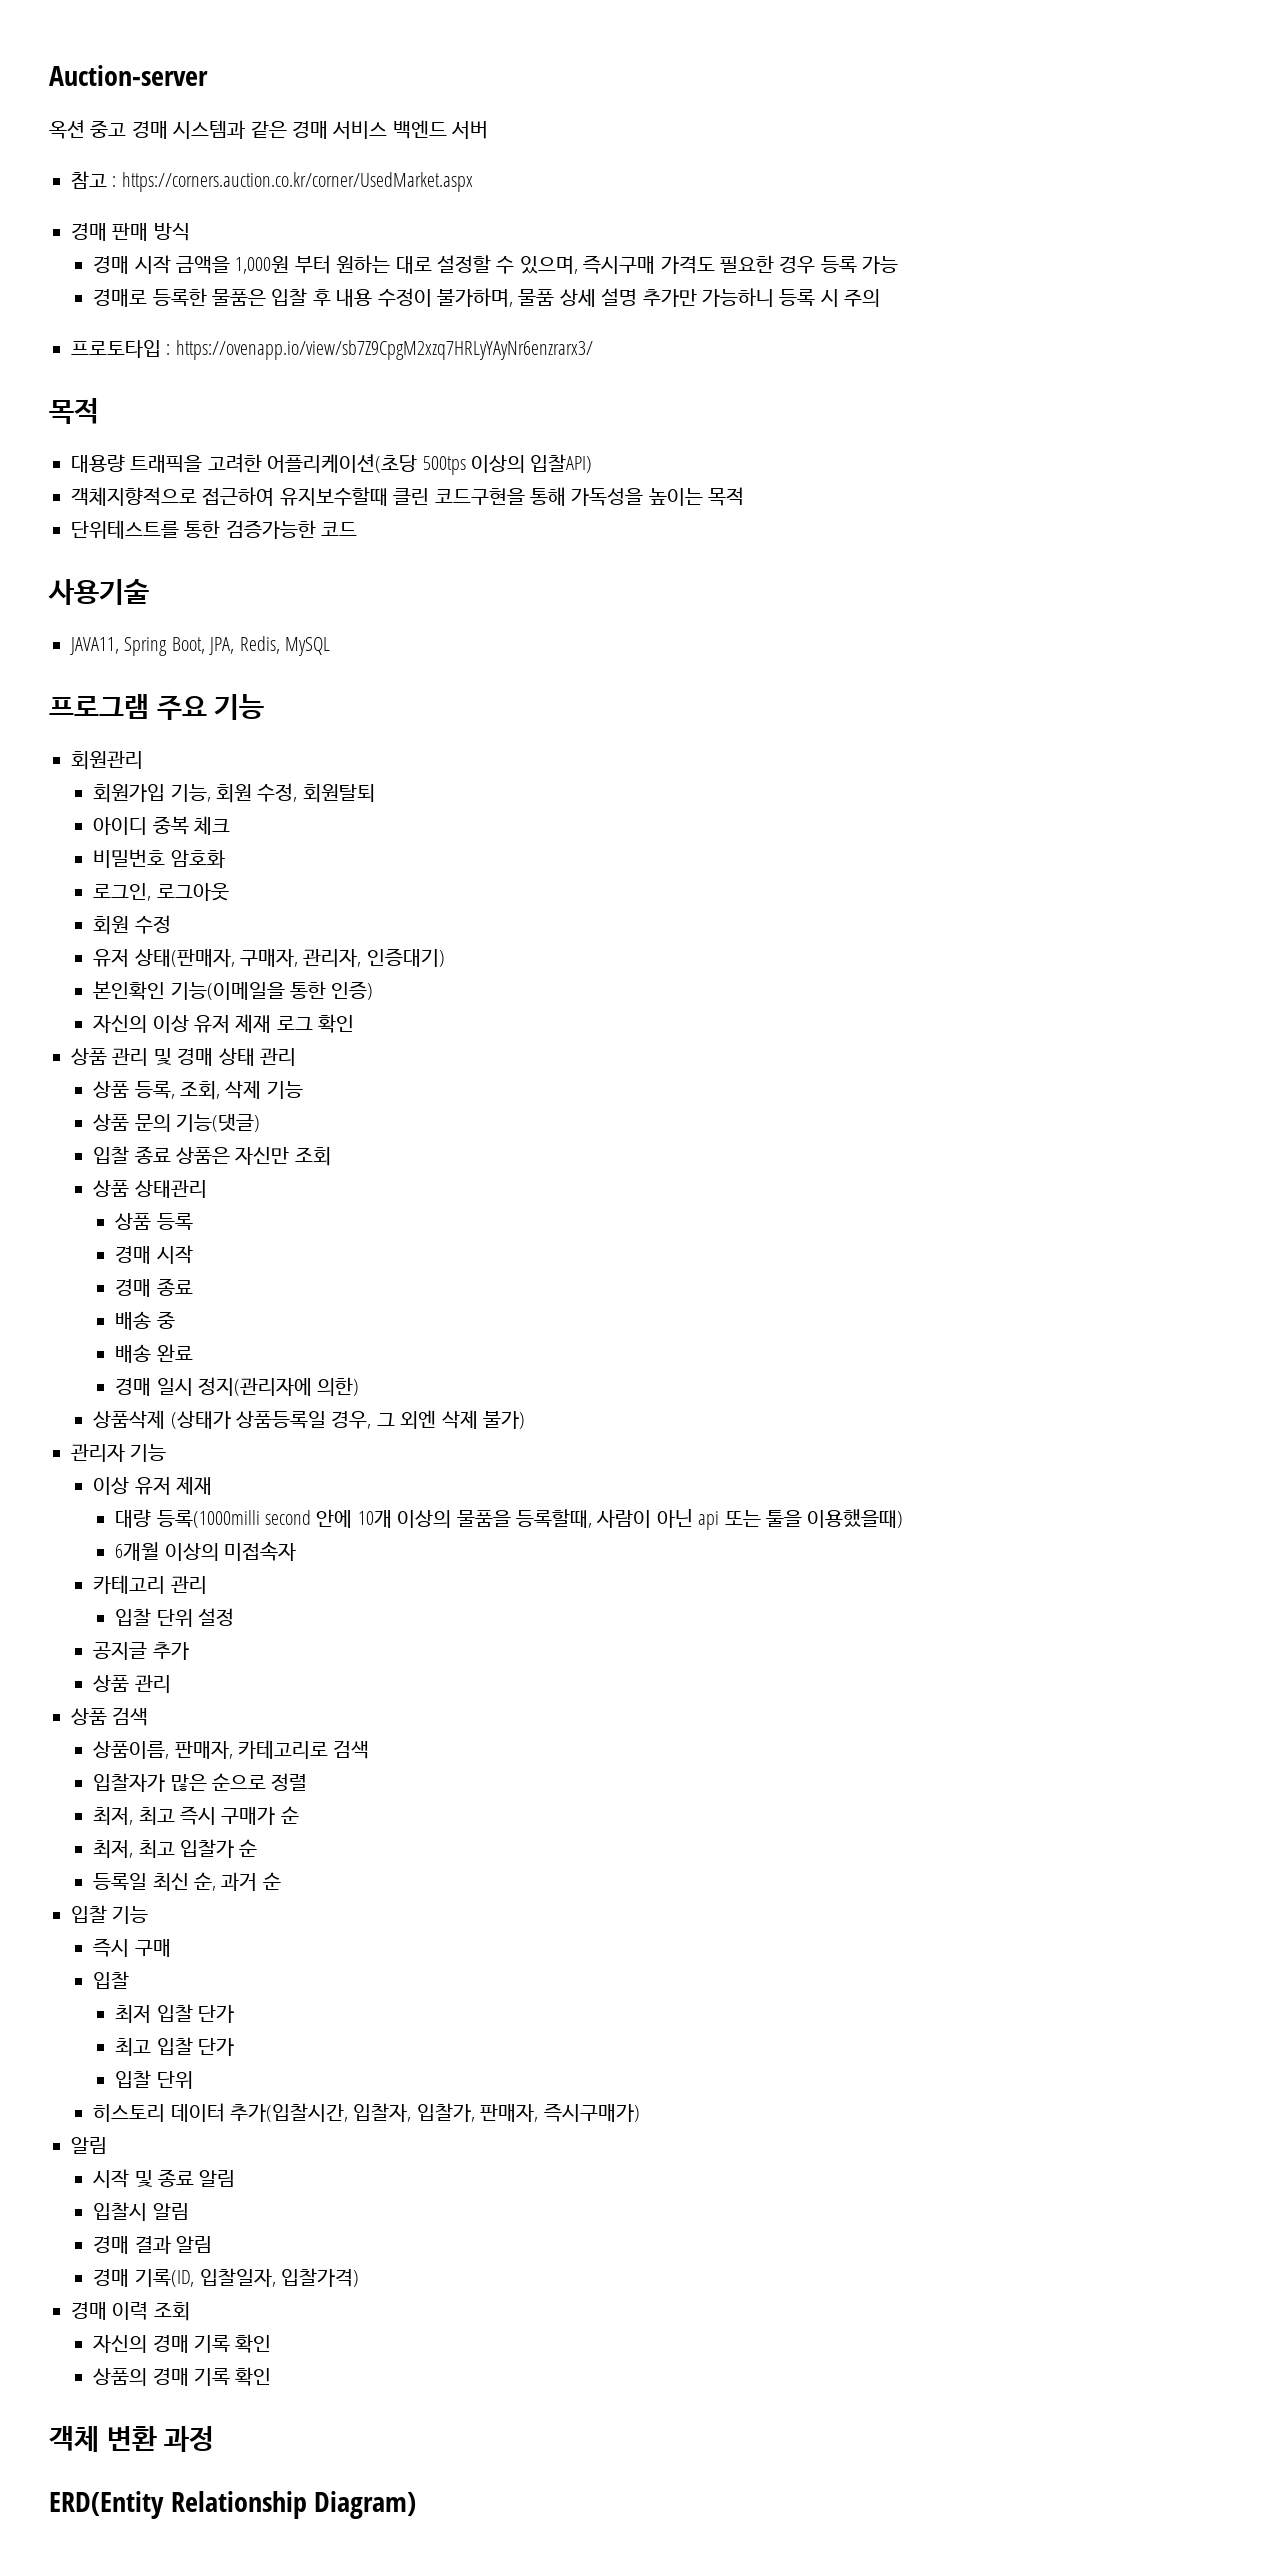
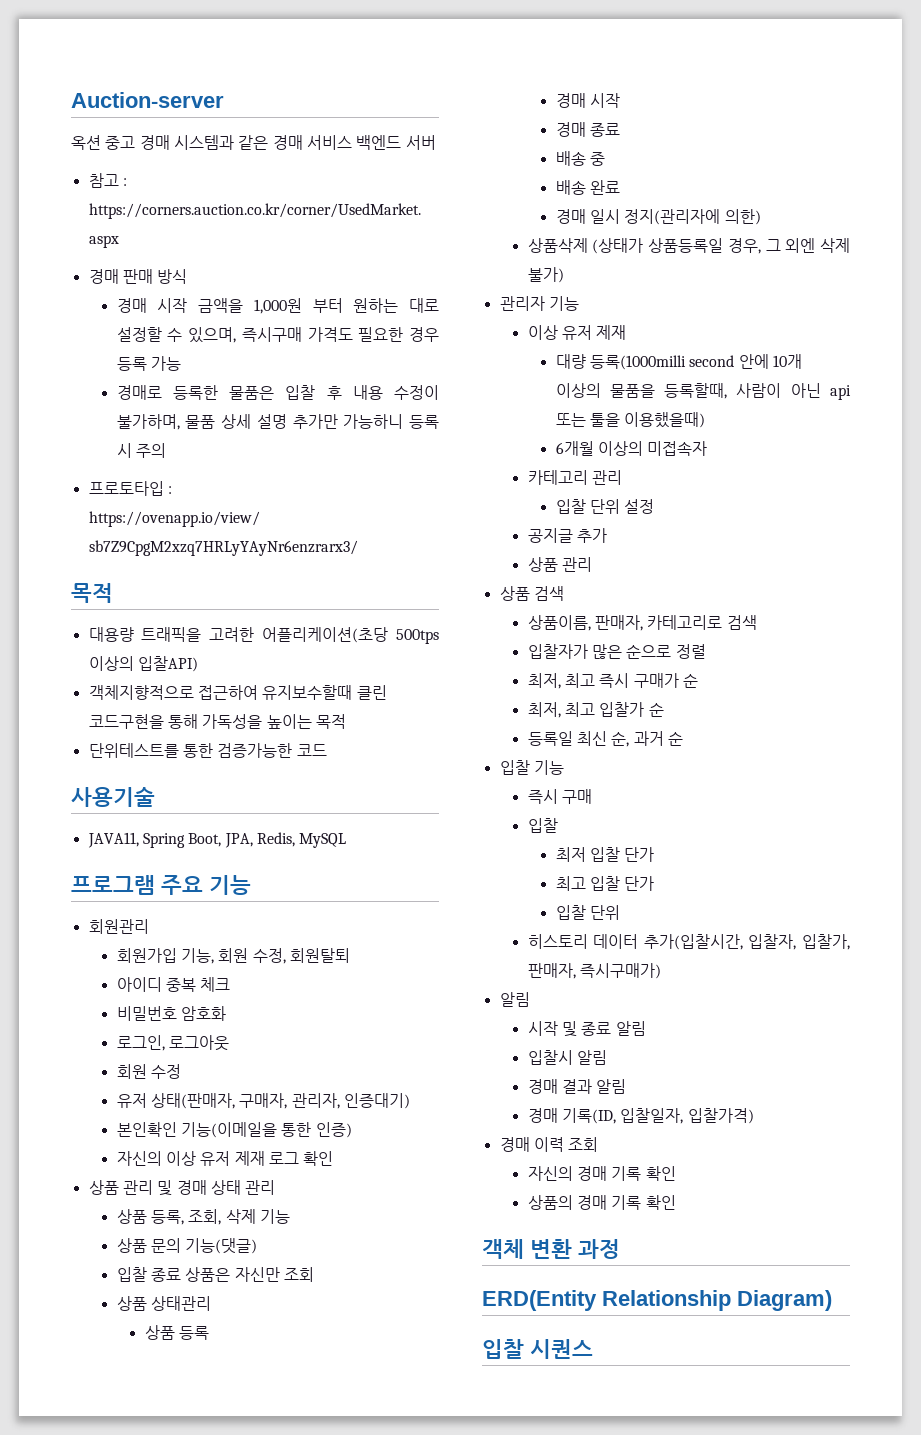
+ 입찰 시퀀스

